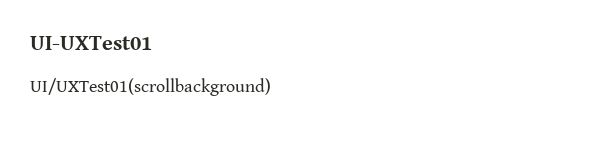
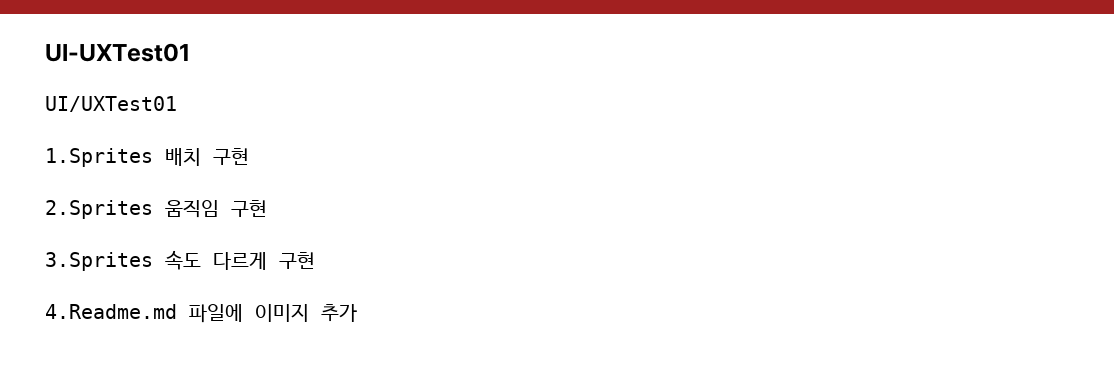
- UI/UXTest01(scrollbackground)
+ UI/UXTest01
+ 1.Sprites 배치 구현
+ 2.Sprites 움직임 구현
+ 3.Sprites 속도 다르게 구현
+ 4.Readme.md 파일에 이미지 추가

